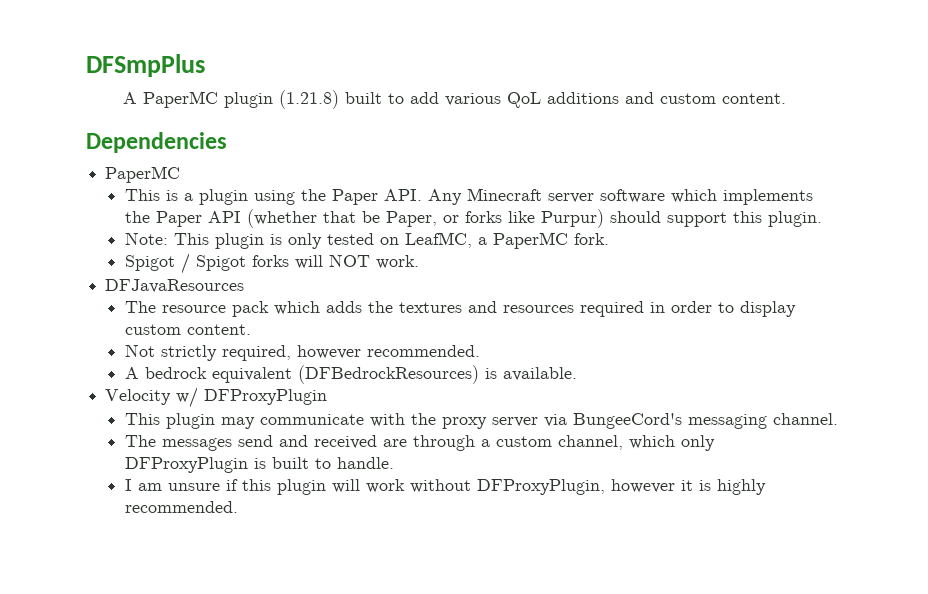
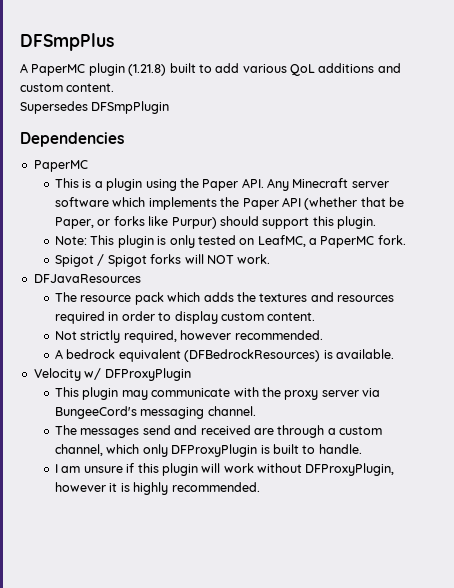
+ Supersedes DFSmpPlugin

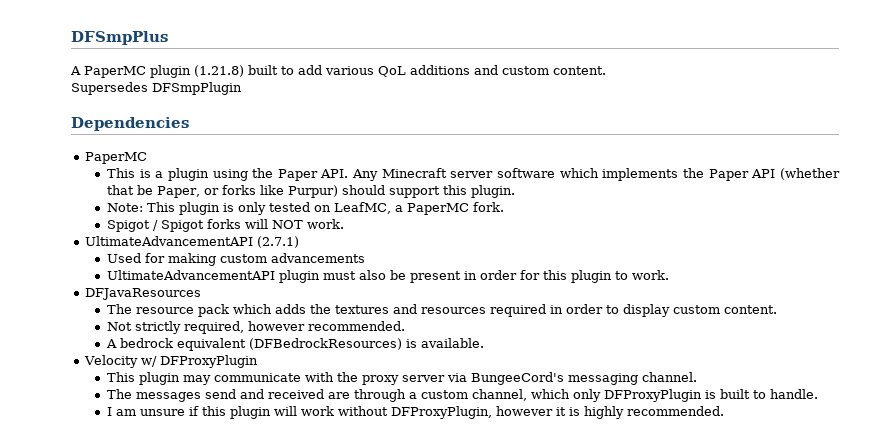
+ UltimateAdvancementAPI (2.7.1)
+ Used for making custom advancements
+ UltimateAdvancementAPI plugin must also be present in order for this plugin to work.

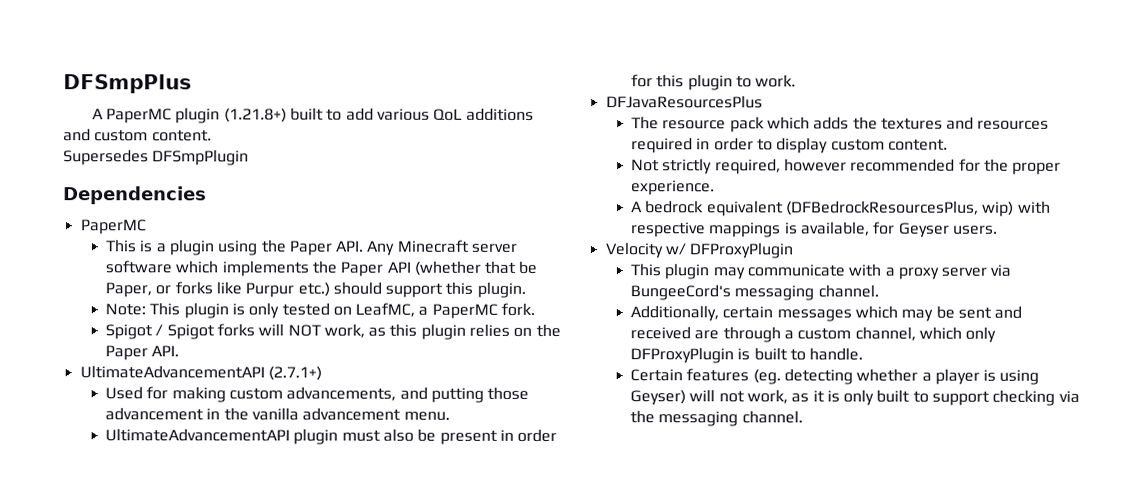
- A PaperMC plugin (1.21.8) built to add various QoL additions and custom content.
+ A PaperMC plugin (1.21.8+) built to add various QoL additions and custom content.
- This is a plugin using the Paper API. Any Minecraft server software which implements the Paper API (whether that be Paper, or forks like Purpur) should support this plugin.
+ This is a plugin using the Paper API. Any Minecraft server software which implements the Paper API (whether that be Paper, or forks like Purpur etc.) should support this plugin.
- Spigot / Spigot forks will NOT work.
- UltimateAdvancementAPI (2.7.1)
+ Spigot / Spigot forks will NOT work, as this plugin relies on the Paper API.
+ UltimateAdvancementAPI (2.7.1+)
- Used for making custom advancements
+ Used for making custom advancements, and putting those advancement in the vanilla advancement menu.
- DFJavaResources
+ DFJavaResourcesPlus
- Not strictly required, however recommended.
- A bedrock equivalent (DFBedrockResources) is available.
+ Not strictly required, however recommended for the proper experience.
+ A bedrock equivalent (DFBedrockResourcesPlus, wip) with respective mappings is available, for Geyser users.
- This plugin may communicate with the proxy server via BungeeCord's messaging channel.
+ This plugin may communicate with a proxy server via BungeeCord's messaging channel.
- The messages send and received are through a custom channel, which only DFProxyPlugin is built to handle.
+ Additionally, certain messages which may be sent and received are through a custom channel, which only DFProxyPlugin is built to handle.
- I am unsure if this plugin will work without DFProxyPlugin, however it is highly recommended.
+ Certain features (eg. detecting whether a player is using Geyser) will not work, as it is only built to support checking via the messaging channel.

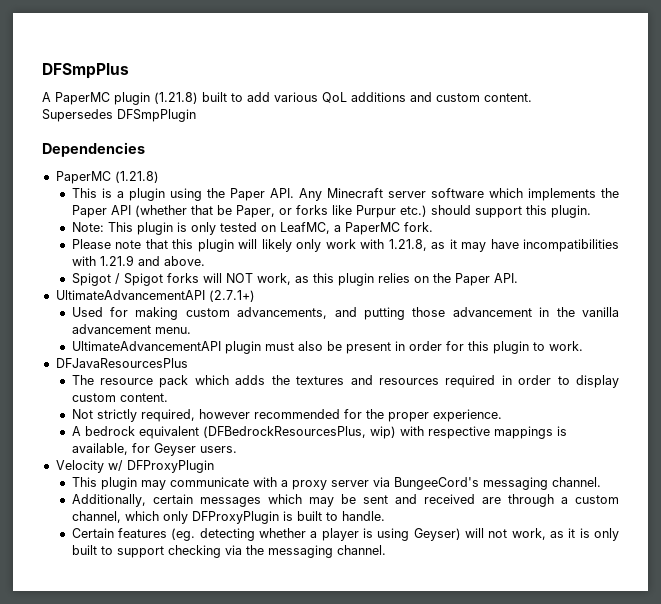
- A PaperMC plugin (1.21.8+) built to add various QoL additions and custom content.
+ A PaperMC plugin (1.21.8) built to add various QoL additions and custom content.
  Dependencies
- PaperMC
+ PaperMC (1.21.8)
+ Please note that this plugin will likely only work with 1.21.8, as it may have incompatibilities with 1.21.9 and above.

